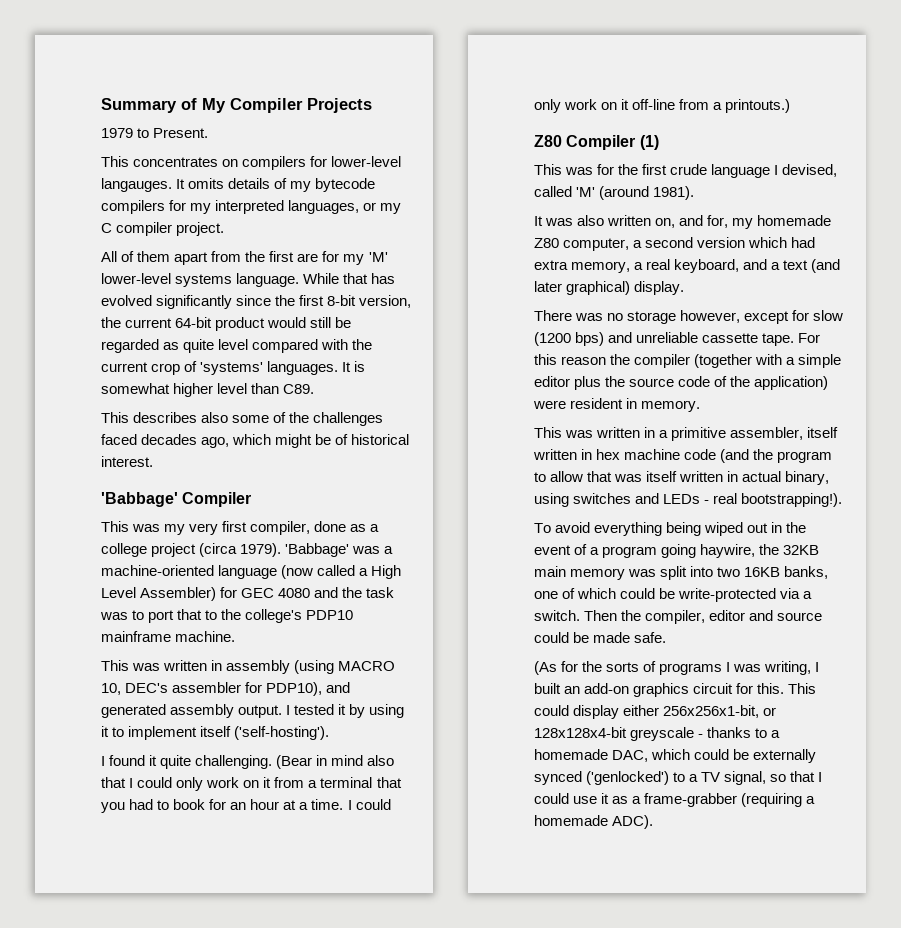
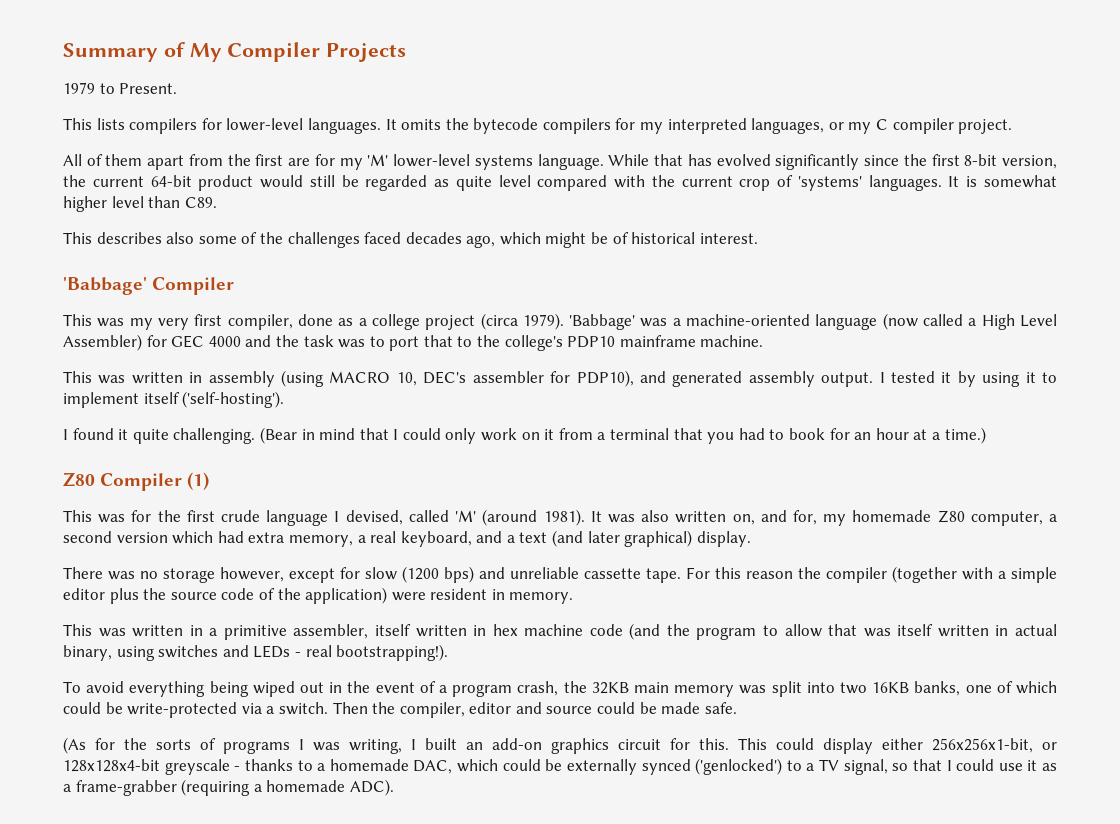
- This concentrates on compilers for lower-level langauges.
+ This lists compilers for lower-level languages.
- It omits details of my bytecode compilers for my interpreted languages, or my C compiler project.
+ It omits the bytecode compilers for my interpreted languages, or my C compiler project.
- 'Babbage' was a machine-oriented language (now called a High Level Assembler) for GEC 4080 and the task was to port that to the college's PDP10 mainframe machine.
+ 'Babbage' was a machine-oriented language (now called a High Level Assembler) for GEC 4000 and the task was to port that to the college's PDP10 mainframe machine.
- (Bear in mind also that I could only work on it from a terminal that you had to book for an hour at a time. I could only work on it off-line from a printouts.)
+ (Bear in mind that I could only work on it from a terminal that you had to book for an hour at a time.)
- This was for the first crude language I devised, called 'M' (around 1981).
- It was also written on, and for, my homemade Z80 computer, a second version which had extra memory, a real keyboard, and a text (and later graphical) display.
+ This was for the first crude language I devised, called 'M' (around 1981). It was also written on, and for, my homemade Z80 computer, a second version which had extra memory, a real keyboard, and a text (and later graphical) display.
- To avoid everything being wiped out in the event of a program going haywire, the 32KB main memory was split into two 16KB banks, one of which could be write-protected via a switch.
+ To avoid everything being wiped out in the event of a program crash, the 32KB main memory was split into two 16KB banks, one of which could be write-protected via a switch.

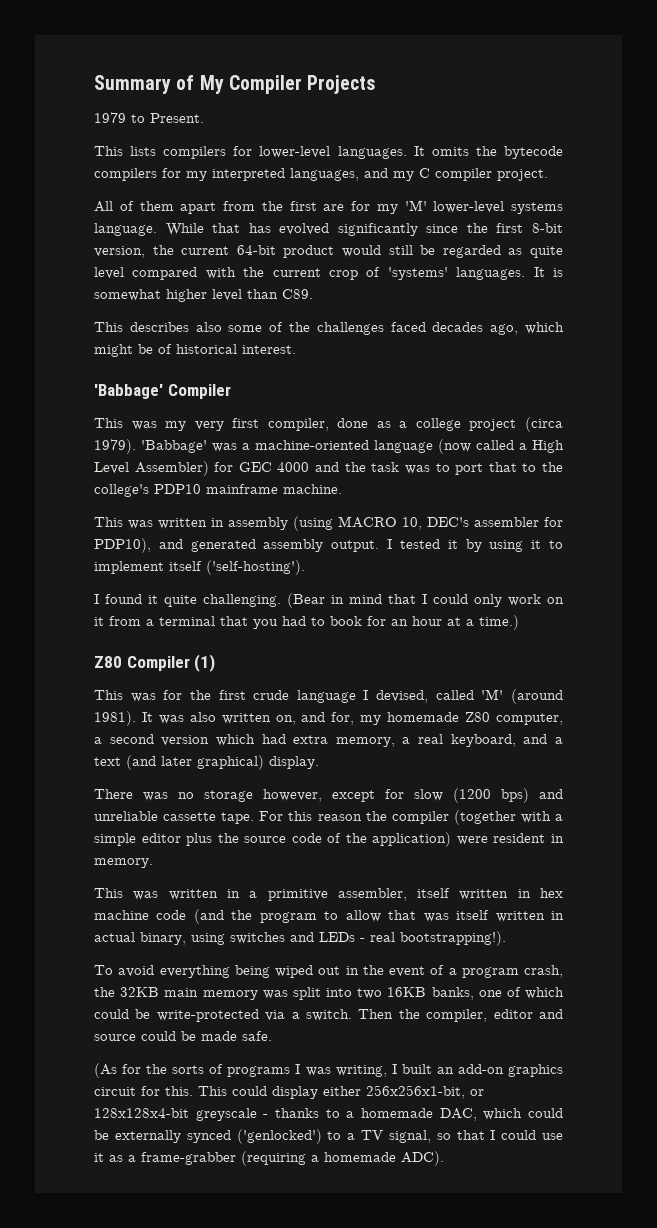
- It omits the bytecode compilers for my interpreted languages, or my C compiler project.
+ It omits the bytecode compilers for my interpreted languages, and my C compiler project.

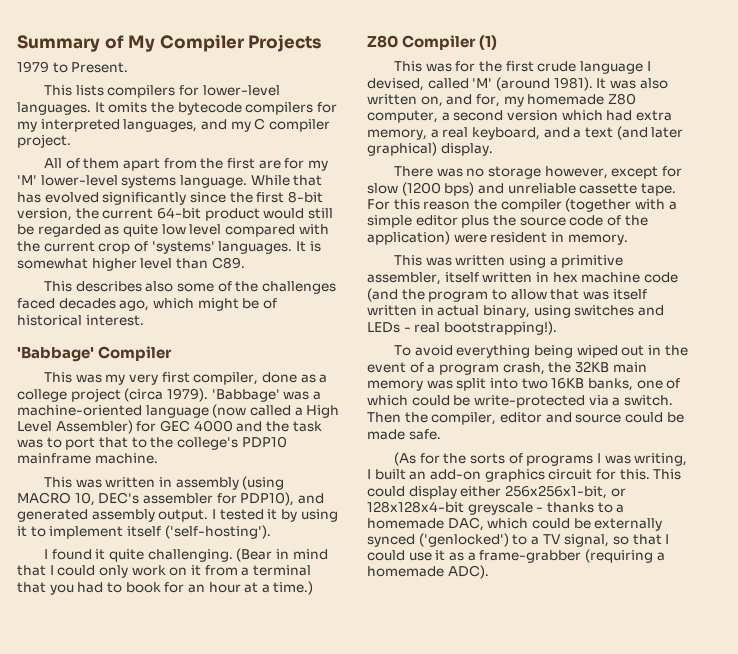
- While that has evolved significantly since the first 8-bit version, the current 64-bit product would still be regarded as quite level compared with the current crop of 'systems' languages.
+ While that has evolved significantly since the first 8-bit version, the current 64-bit product would still be regarded as quite low level compared with the current crop of 'systems' languages.
- This was written in a primitive assembler, itself written in hex machine code (and the program to allow that was itself written in actual binary, using switches and LEDs - real bootstrapping!).
+ This was written using a primitive assembler, itself written in hex machine code (and the program to allow that was itself written in actual binary, using switches and LEDs - real bootstrapping!).

